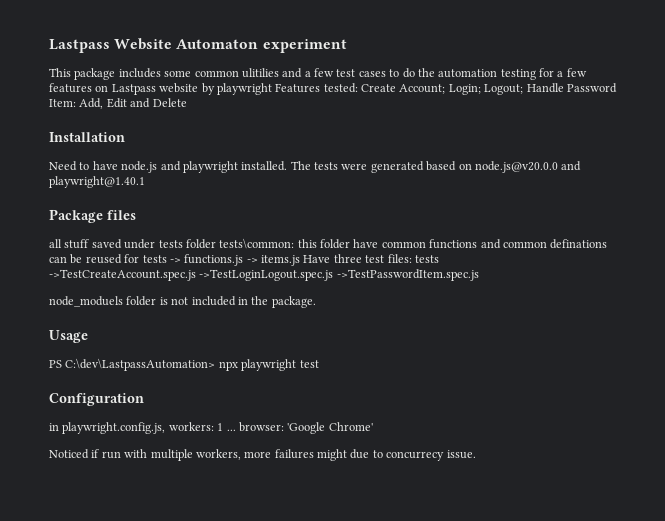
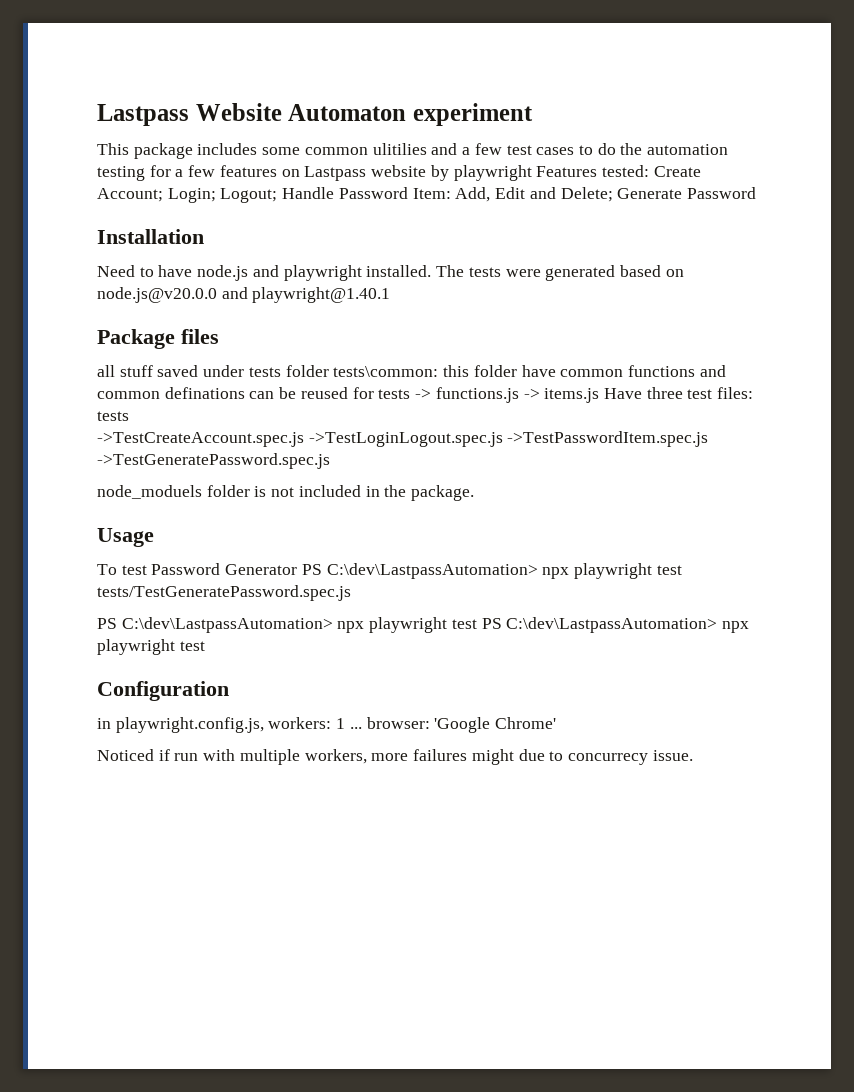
- This package includes some common ulitilies and a few test cases to do the automation testing for a few features on Lastpass website by playwright Features tested: Create Account; Login; Logout; Handle Password Item: Add, Edit and Delete
+ This package includes some common ulitilies and a few test cases to do the automation testing for a few features on Lastpass website by playwright Features tested: Create Account; Login; Logout; Handle Password Item: Add, Edit and Delete; Generate Password
- ->TestCreateAccount.spec.js ->TestLoginLogout.spec.js ->TestPasswordItem.spec.js
+ ->TestCreateAccount.spec.js ->TestLoginLogout.spec.js ->TestPasswordItem.spec.js ->TestGeneratePassword.spec.js
- PS C:\dev\LastpassAutomation> npx playwright test
+ To test Password Generator PS C:\dev\LastpassAutomation> npx playwright test tests/TestGeneratePassword.spec.js
+ PS C:\dev\LastpassAutomation> npx playwright test PS C:\dev\LastpassAutomation> npx playwright test

